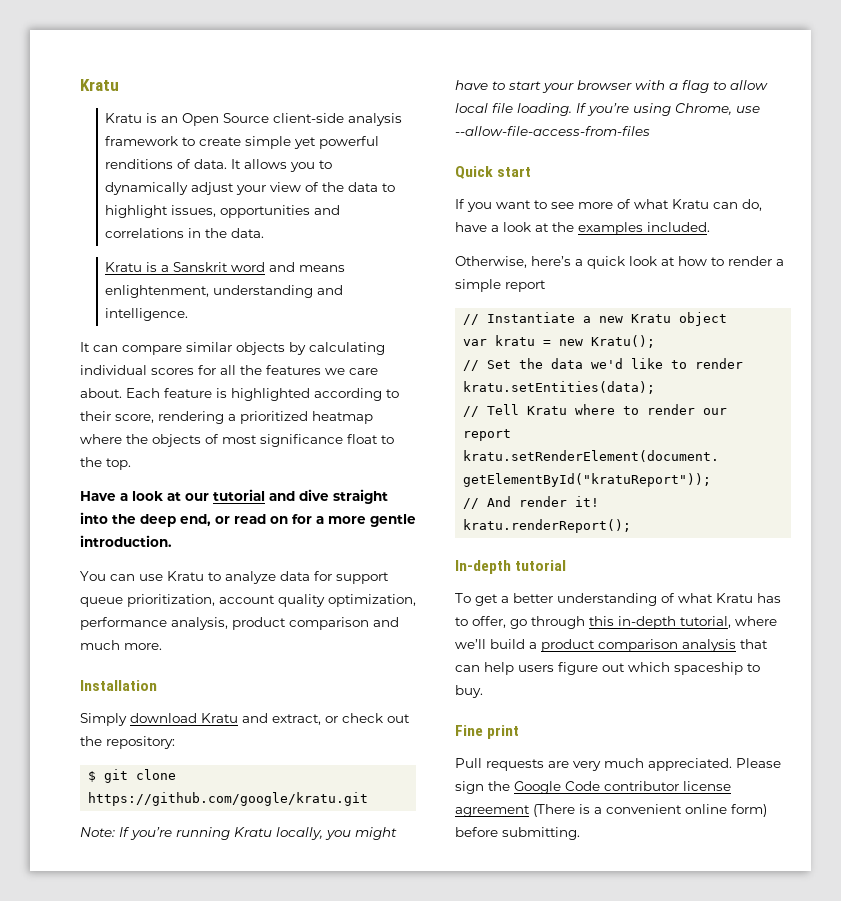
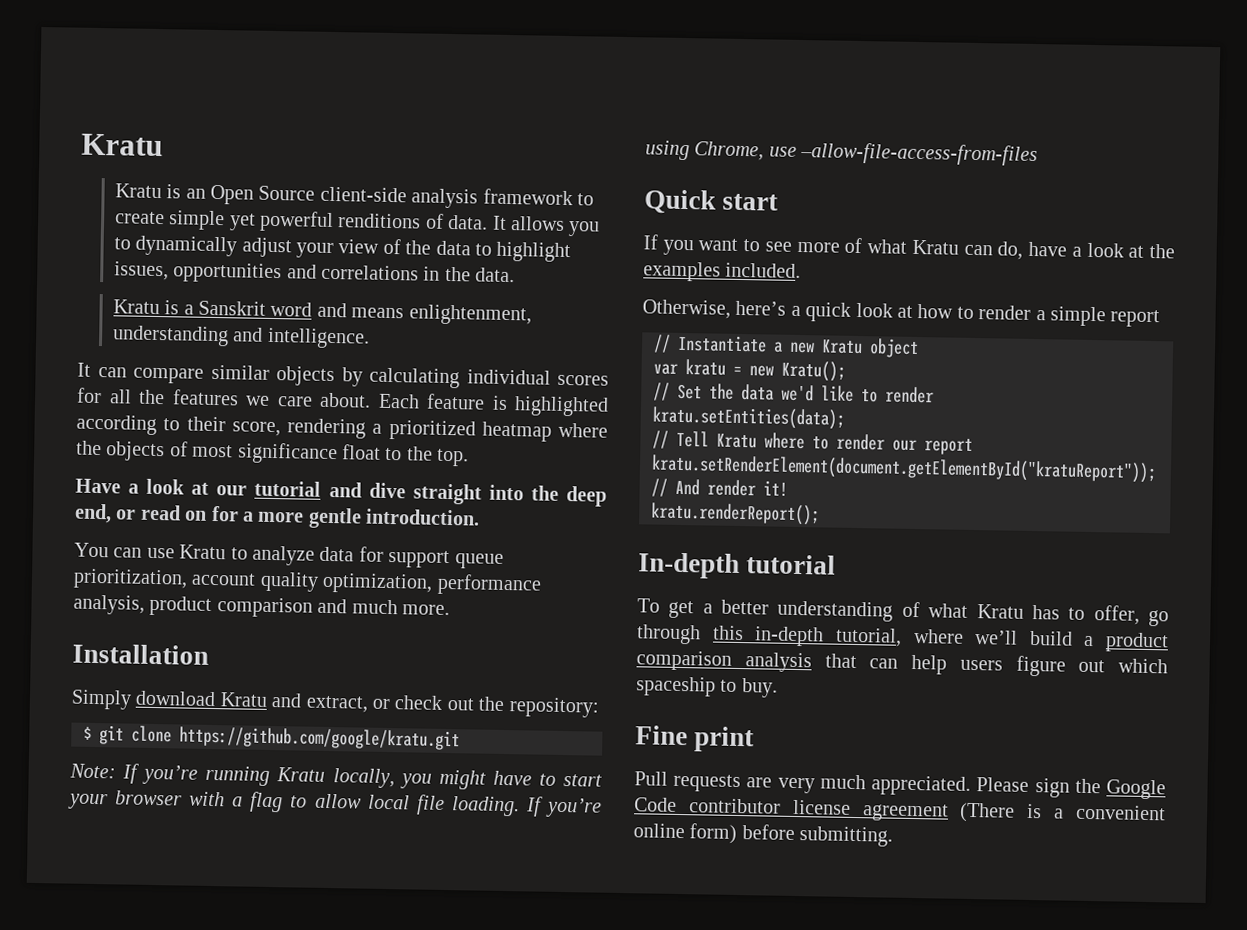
- If you’re using Chrome, use --allow-file-access-from-files
+ If you’re using Chrome, use –allow-file-access-from-files

